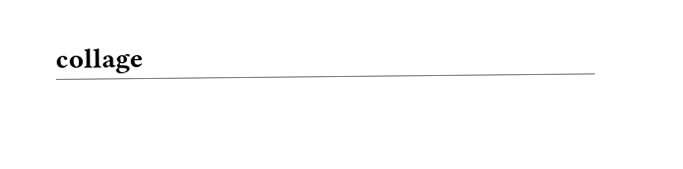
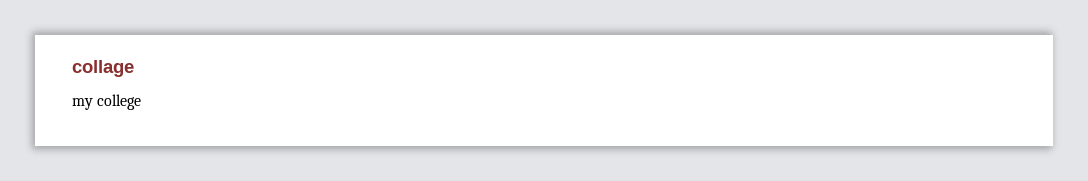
+ my college

